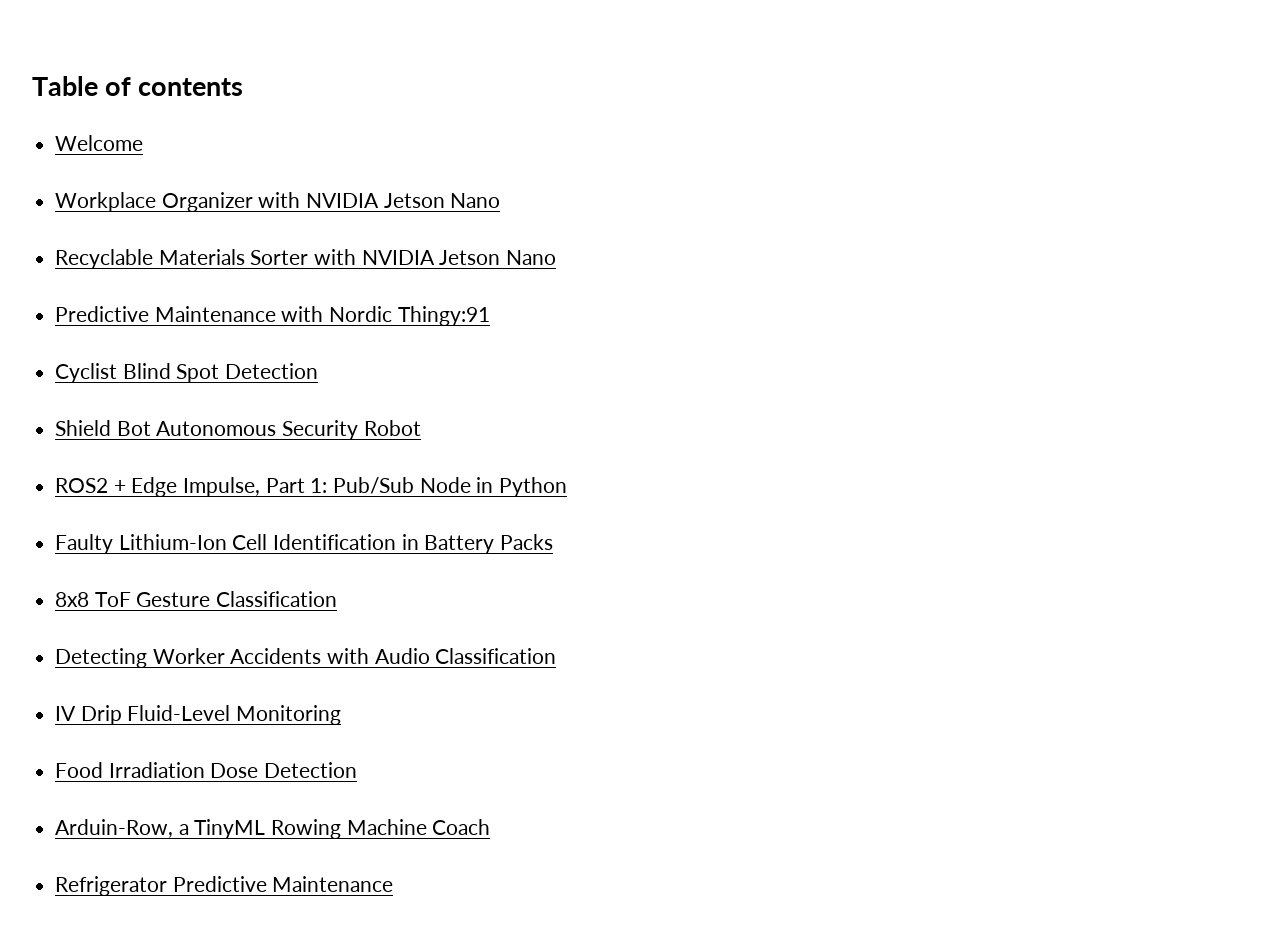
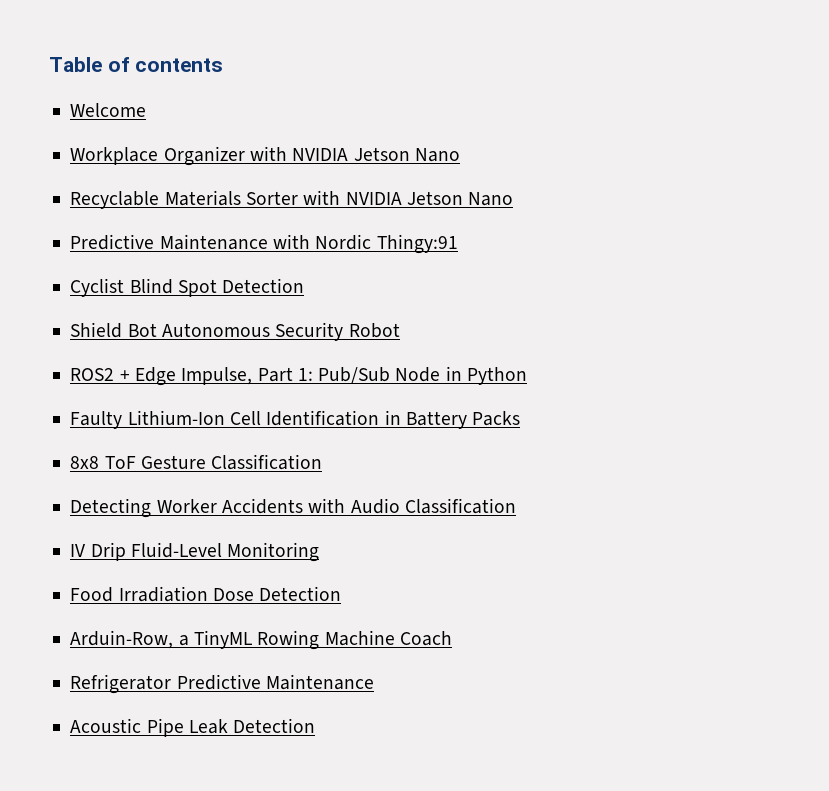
+ Acoustic Pipe Leak Detection

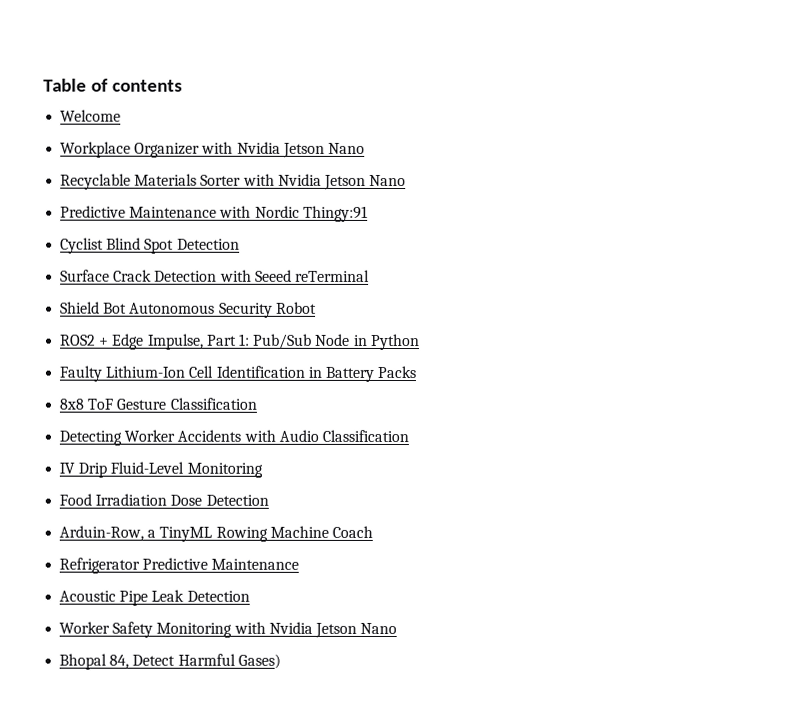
- Workplace Organizer with NVIDIA Jetson Nano
+ Workplace Organizer with Nvidia Jetson Nano
- Recyclable Materials Sorter with NVIDIA Jetson Nano
+ Recyclable Materials Sorter with Nvidia Jetson Nano
+ Surface Crack Detection with Seeed reTerminal
+ Worker Safety Monitoring with Nvidia Jetson Nano
+ Bhopal 84, Detect Harmful Gases)

